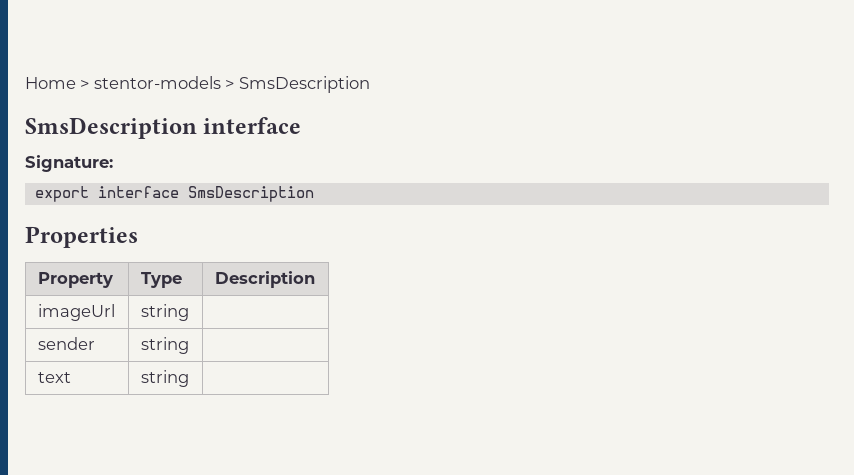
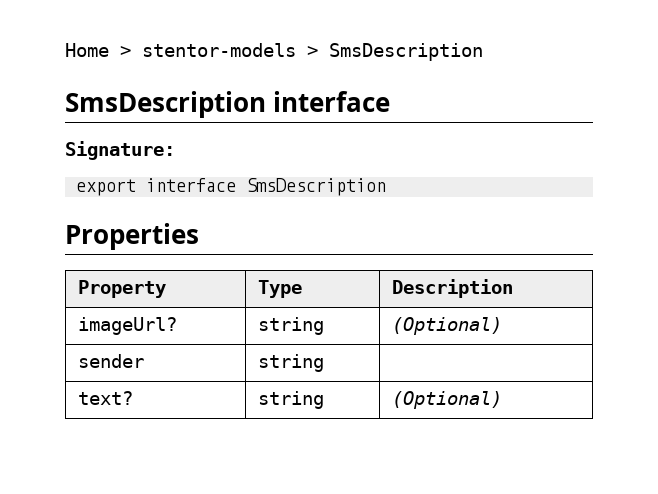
- imageUrl | string |
+ imageUrl? | string | (Optional)
- text | string |
+ text? | string | (Optional)

